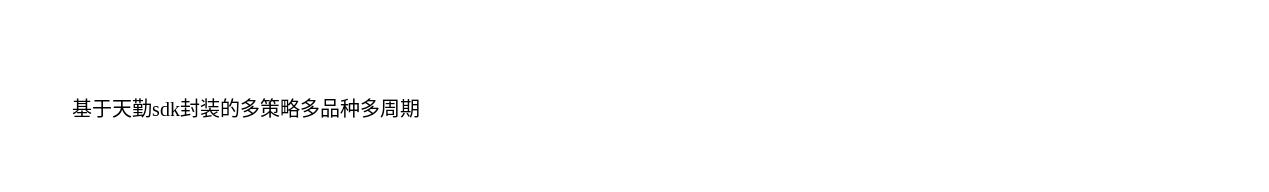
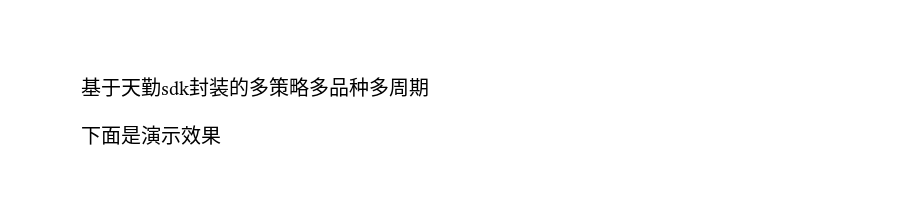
+ 下面是演示效果

